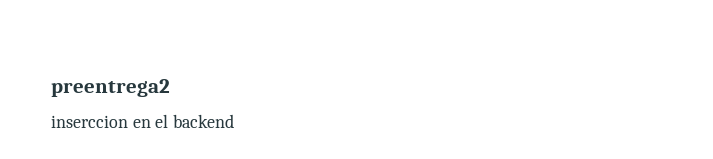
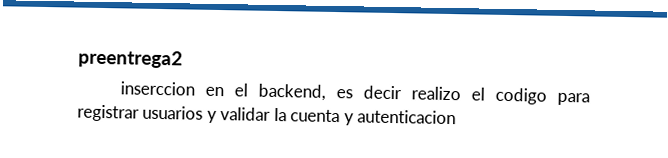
- inserccion en el backend
+ inserccion en el backend, es decir realizo el codigo para registrar usuarios y validar la cuenta y autenticacion

